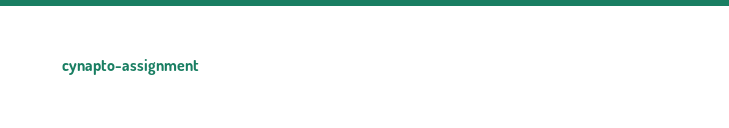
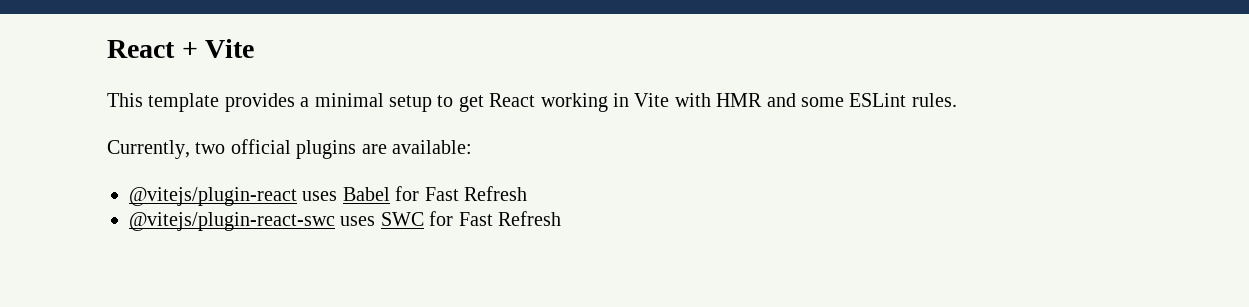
- cynapto-assignment
+ React + Vite
+ This template provides a minimal setup to get React working in Vite with HMR and some ESLint rules.
+ Currently, two official plugins are available:
+ @vitejs/plugin-react uses Babel for Fast Refresh
+ @vitejs/plugin-react-swc uses SWC for Fast Refresh

